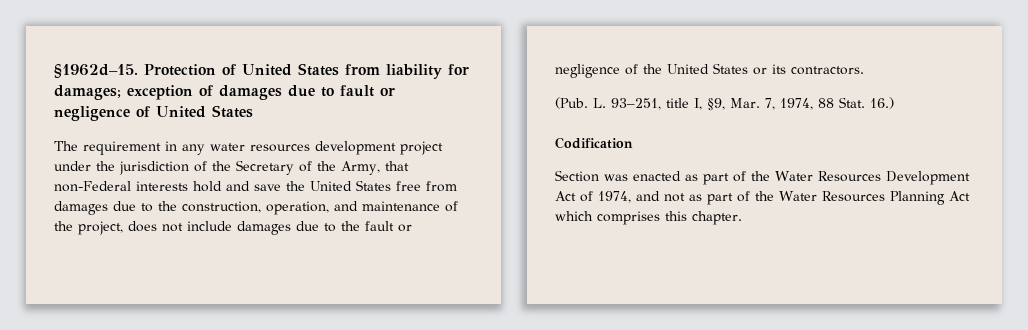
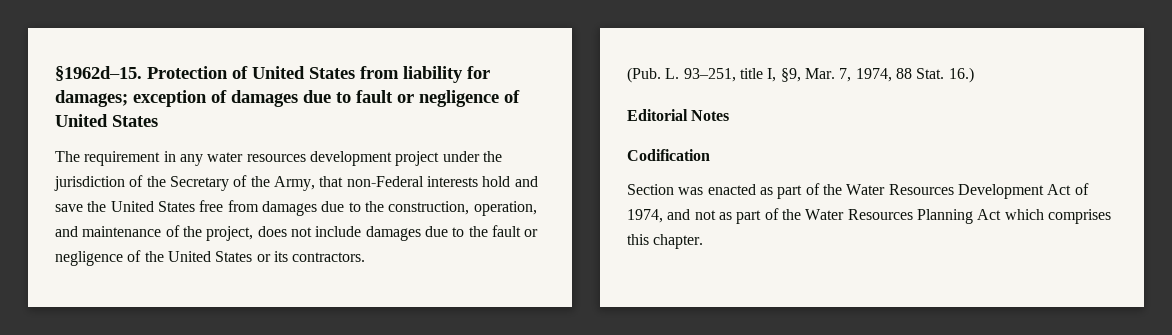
+ Editorial Notes

